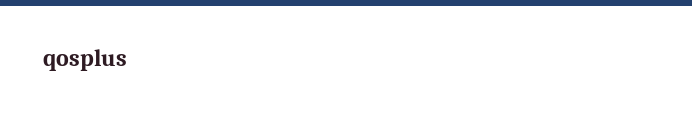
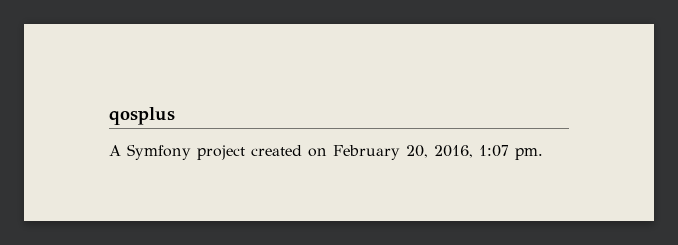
+ A Symfony project created on February 20, 2016, 1:07 pm.

